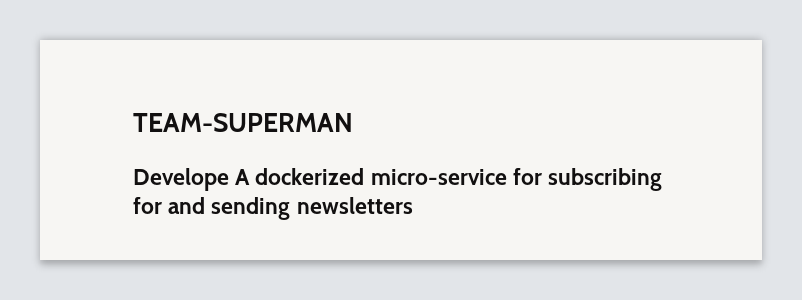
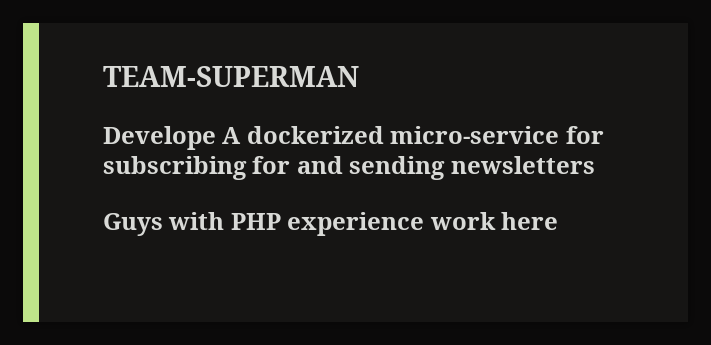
+ Guys with PHP experience work here

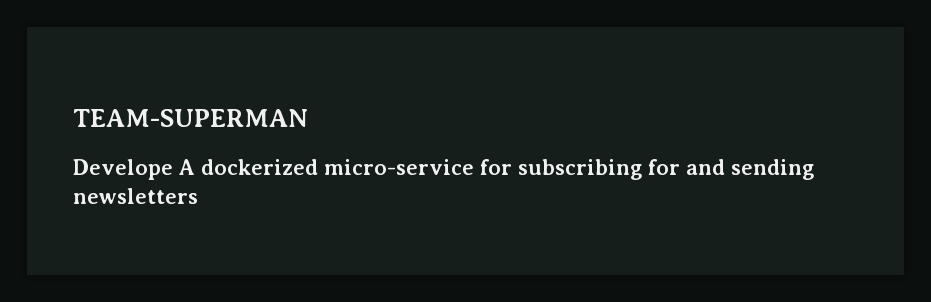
- Guys with PHP experience work here

